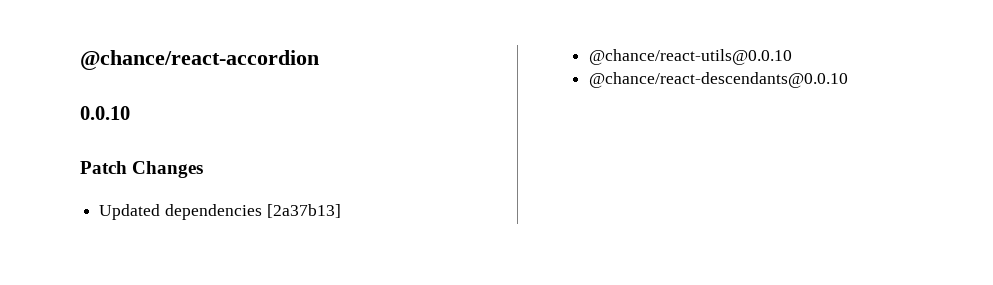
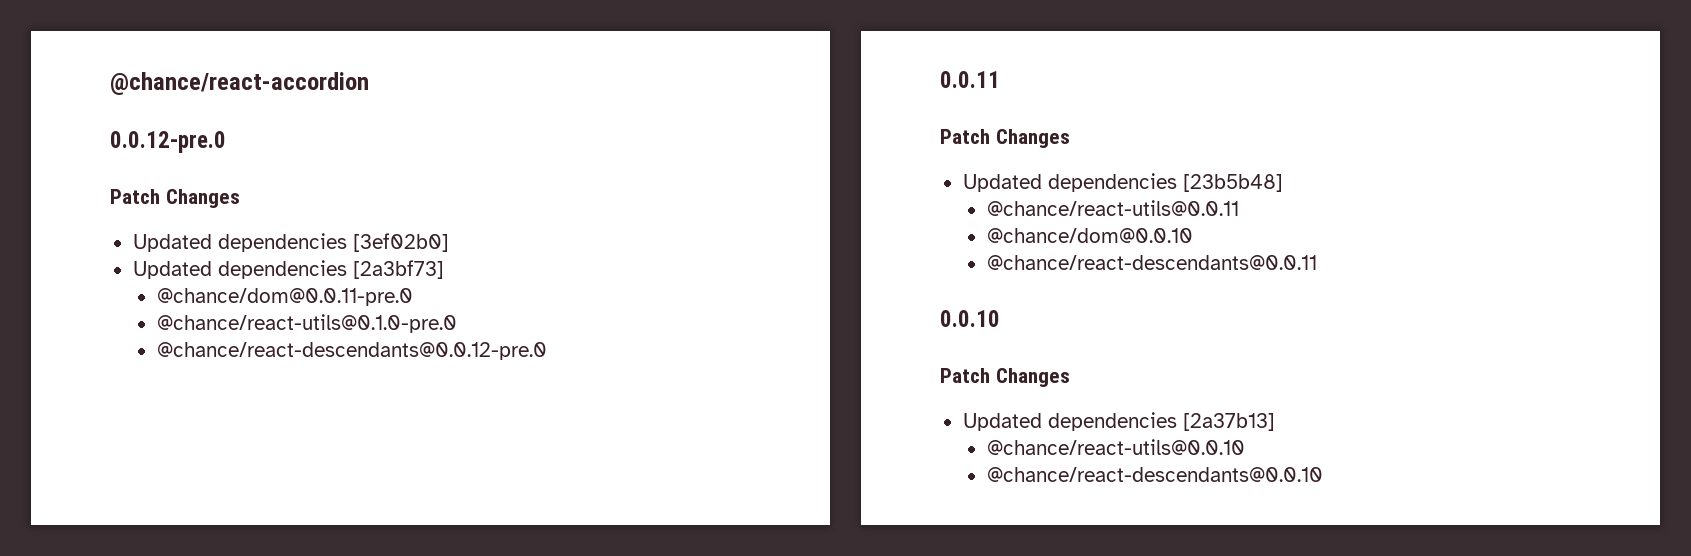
+ 0.0.12-pre.0
+ Patch Changes
+ Updated dependencies [3ef02b0]
+ Updated dependencies [2a3bf73]
+ @chance/dom@0.0.11-pre.0
+ @chance/react-utils@0.1.0-pre.0
+ @chance/react-descendants@0.0.12-pre.0
+ 0.0.11
+ Patch Changes
+ Updated dependencies [23b5b48]
+ @chance/react-utils@0.0.11
+ @chance/dom@0.0.10
+ @chance/react-descendants@0.0.11

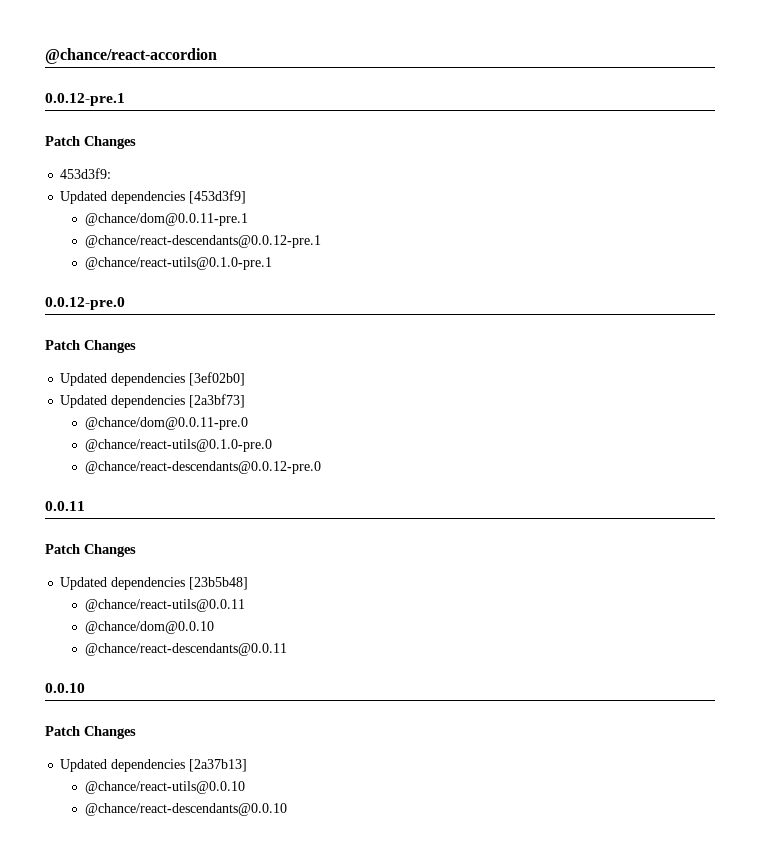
+ 0.0.12-pre.1
+ Patch Changes
+ 453d3f9:
+ Updated dependencies [453d3f9]
+ @chance/dom@0.0.11-pre.1
+ @chance/react-descendants@0.0.12-pre.1
+ @chance/react-utils@0.1.0-pre.1

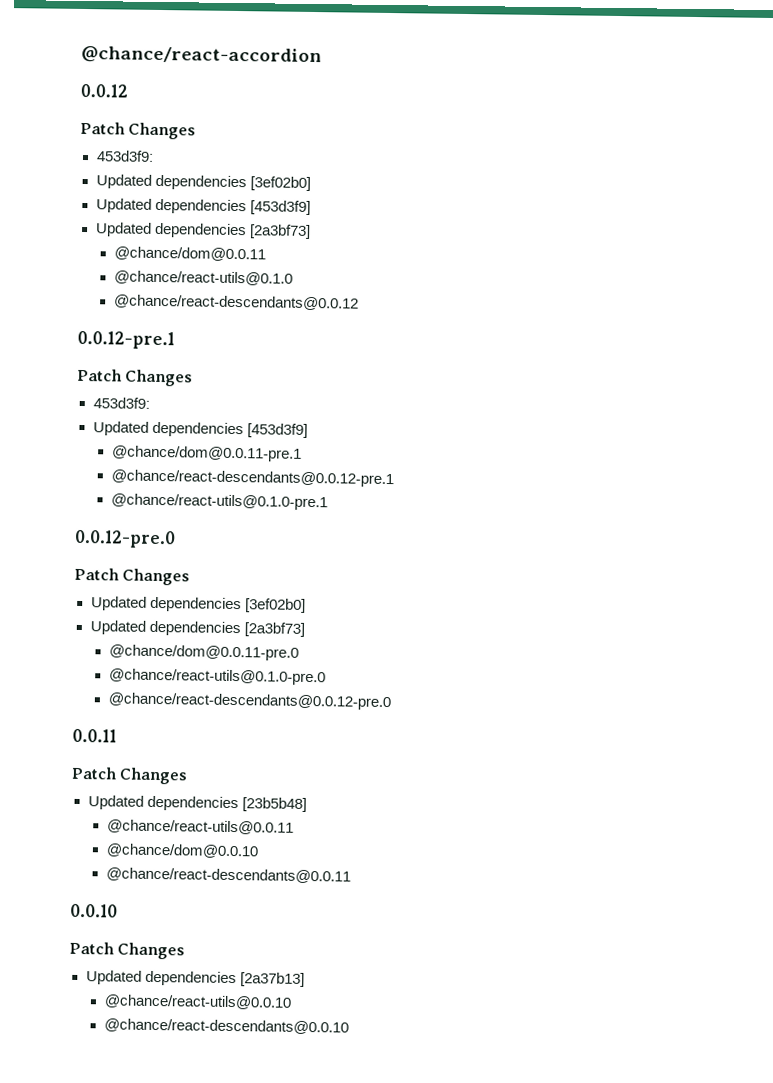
+ 0.0.12
+ Patch Changes
+ 453d3f9:
+ Updated dependencies [3ef02b0]
+ Updated dependencies [453d3f9]
+ Updated dependencies [2a3bf73]
+ @chance/dom@0.0.11
+ @chance/react-utils@0.1.0
+ @chance/react-descendants@0.0.12

